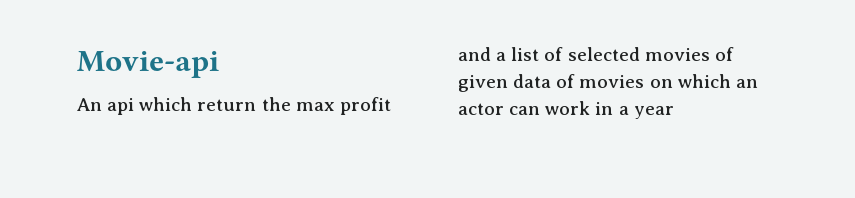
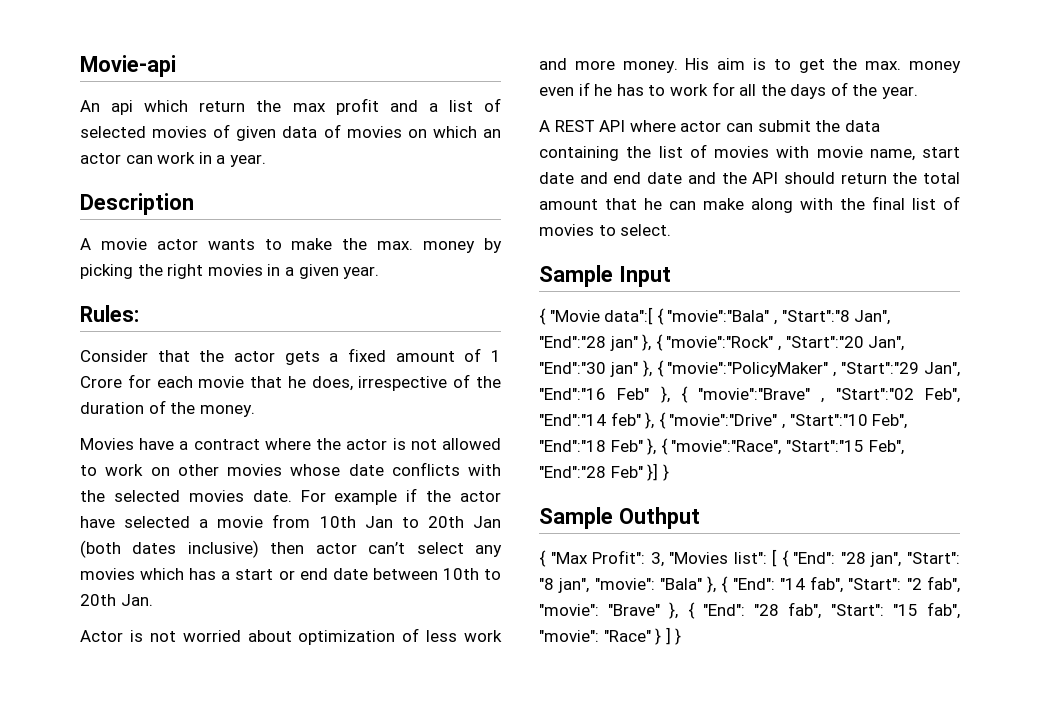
- An api which return the max profit and a list of selected movies of given data of movies on which an actor can work in a year
+ An api which return the max profit and a list of selected movies of given data of movies on which an actor can work in a year.
+ Description
+ A movie actor wants to make the max. money by picking the right movies in a given year.
+ Rules:
+ Consider that the actor gets a fixed amount of 1 Crore for each movie that he does, irrespective of the duration of the money.
+ Movies have a contract where the actor is not allowed to work on other movies whose date conflicts with the selected movies date. For example if the actor have selected a movie from 10th Jan to 20th Jan (both dates inclusive) then actor can’t select any movies which has a start or end date between 10th to 20th Jan.
+ Actor is not worried about optimization of less work and more money. His aim is to get the max. money even if he has to work for all the days of the year.
+ A REST API where actor can submit the data containing the list of movies with movie name, start date and end date and the API should return the total amount that he can make along with the final list of movies to select.
+ Sample Input
+ { "Movie data":[ { "movie":"Bala" , "Start":"8 Jan", "End":"28 jan" }, { "movie":"Rock" , "Start":"20 Jan", "End":"30 jan" }, { "movie":"PolicyMaker" , "Start":"29 Jan", "End":"16 Feb" }, { "movie":"Brave" , "Start":"02 Feb", "End":"14 feb" }, { "movie":"Drive" , "Start":"10 Feb", "End":"18 Feb" }, { "movie":"Race", "Start":"15 Feb", "End":"28 Feb" }] }
+ Sample Outhput
+ { "Max Profit": 3, "Movies list": [ { "End": "28 jan", "Start": "8 jan", "movie": "Bala" }, { "End": "14 fab", "Start": "2 fab", "movie": "Brave" }, { "End": "28 fab", "Start": "15 fab", "movie": "Race" } ] }

